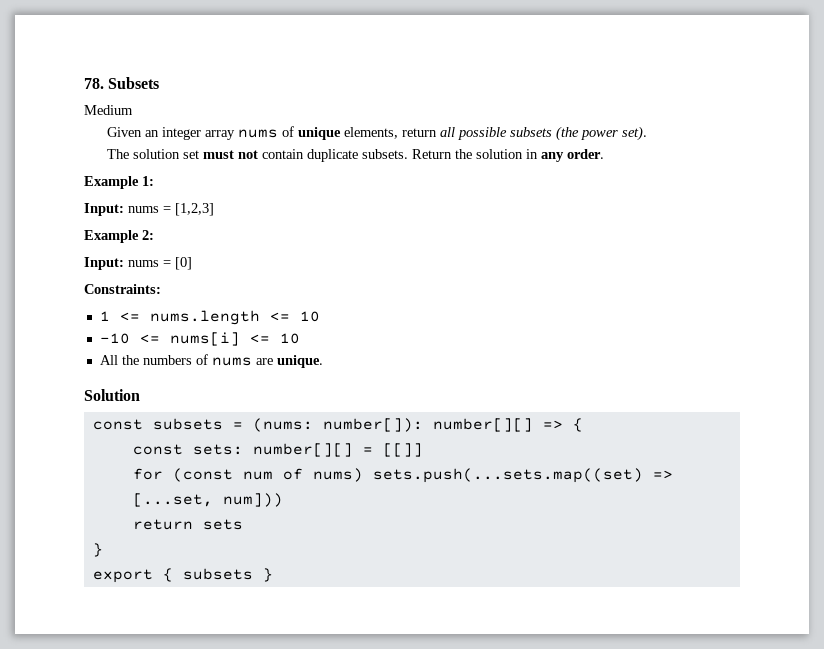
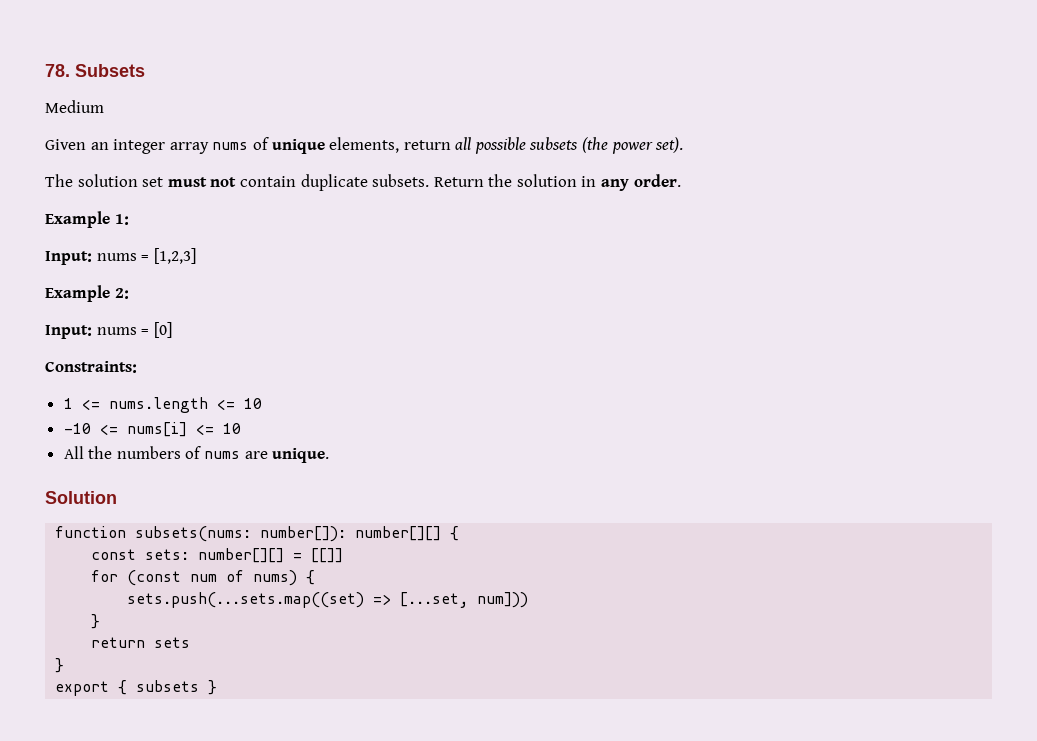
- const subsets = (nums: number[]): number[][] => {
+ function subsets(nums: number[]): number[][] {
- for (const num of nums) sets.push(...sets.map((set) => [...set, num]))
+ for (const num of nums) {
+ sets.push(...sets.map((set) => [...set, num]))
+ }

